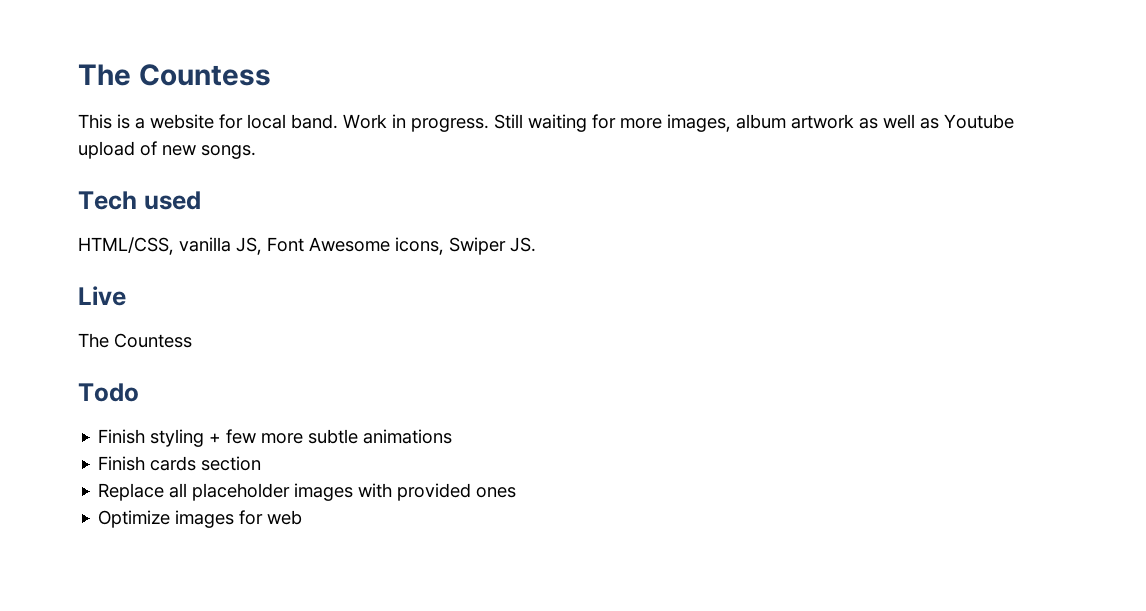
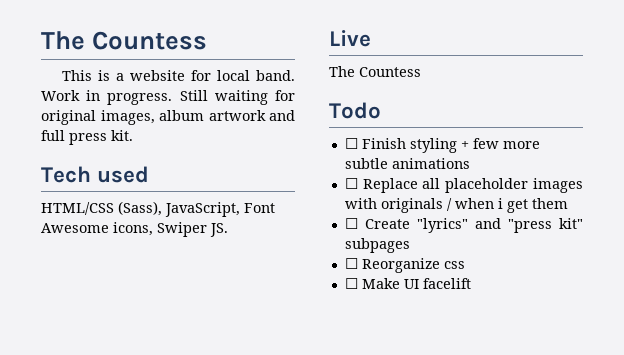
- Still waiting for more images, album artwork as well as Youtube upload of new songs.
+ Still waiting for original images, album artwork and full press kit.
- HTML/CSS, vanilla JS, Font Awesome icons, Swiper JS.
+ HTML/CSS (Sass), JavaScript, Font Awesome icons, Swiper JS.
- Finish styling + few more subtle animations
+ ☐ Finish styling + few more subtle animations
- Finish cards section
- Replace all placeholder images with provided ones
- Optimize images for web
+ ☐ Replace all placeholder images with originals / when i get them
+ ☐ Create "lyrics" and "press kit" subpages
+ ☐ Reorganize css
+ ☐ Make UI facelift

